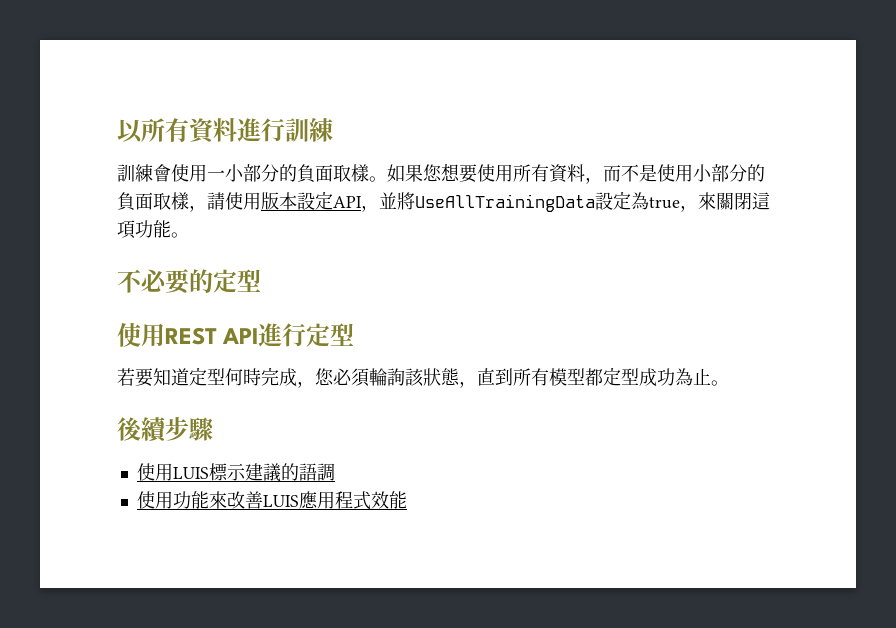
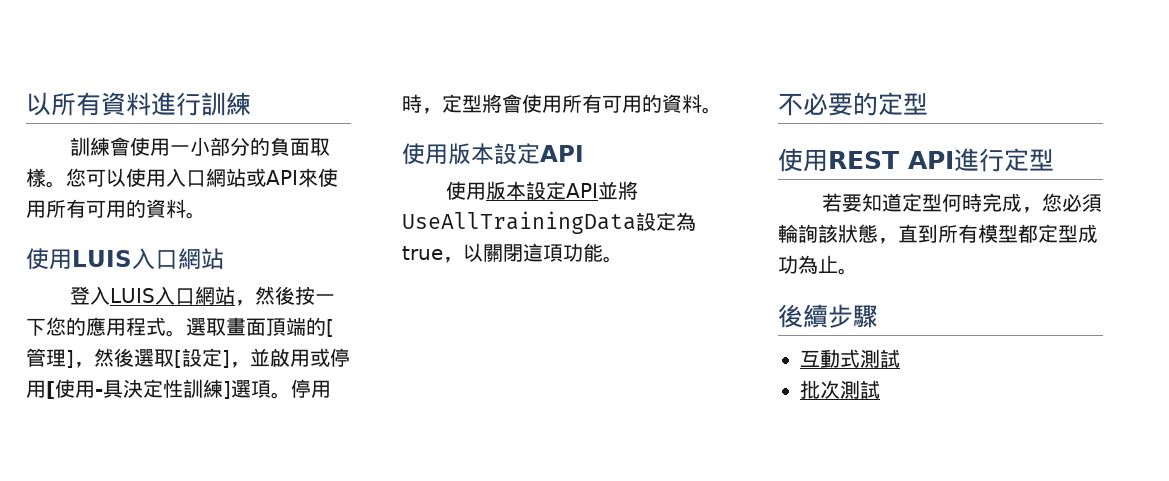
- 如果您想要使用所有資料，而不是使用小部分的負面取樣，請使用版本設定API，並將UseAllTrainingData設定為true，來關閉這項功能。
+ 您可以使用入口網站或API來使用所有可用的資料。
+ 使用LUIS入口網站
+ 登入LUIS入口網站，然後按一下您的應用程式。選取畫面頂端的[管理]，然後選取[設定]，並啟用或停用[使用-具決定性訓練]選項。停用時，定型將會使用所有可用的資料。
+ 使用版本設定API
+ 使用版本設定API並將UseAllTrainingData設定為true，以關閉這項功能。
- 使用LUIS標示建議的語調
- 使用功能來改善LUIS應用程式效能
+ 互動式測試
+ 批次測試

